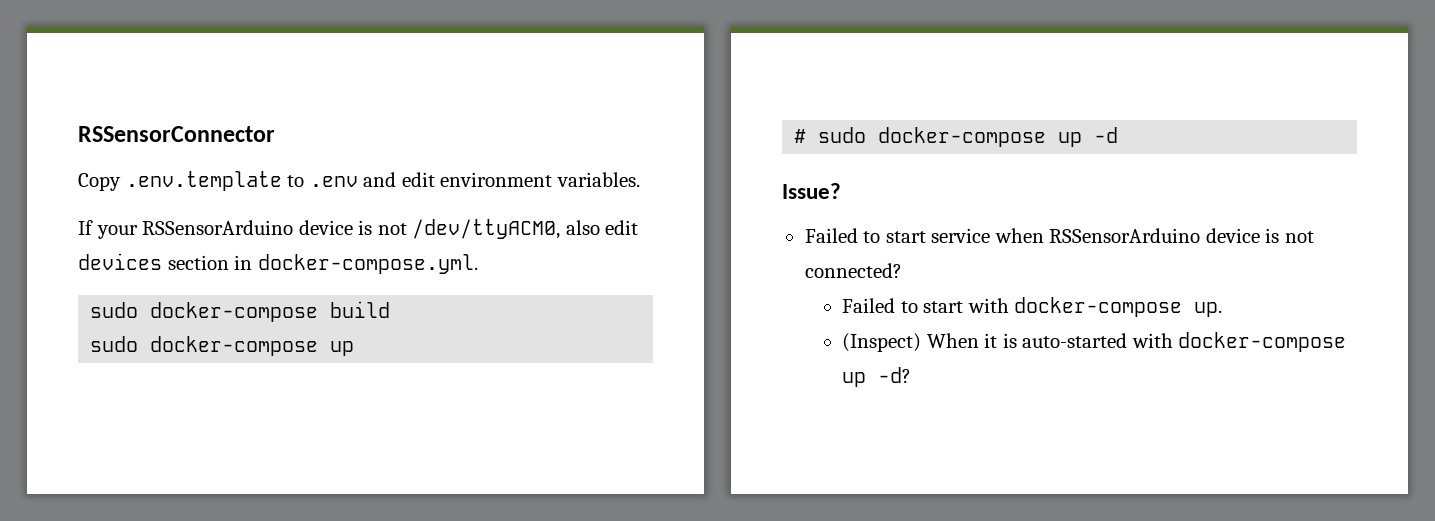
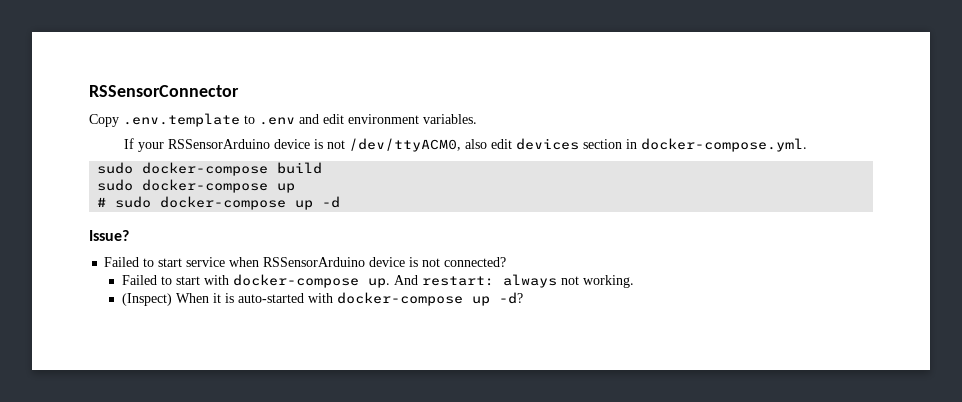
+ And restart: always not working.

